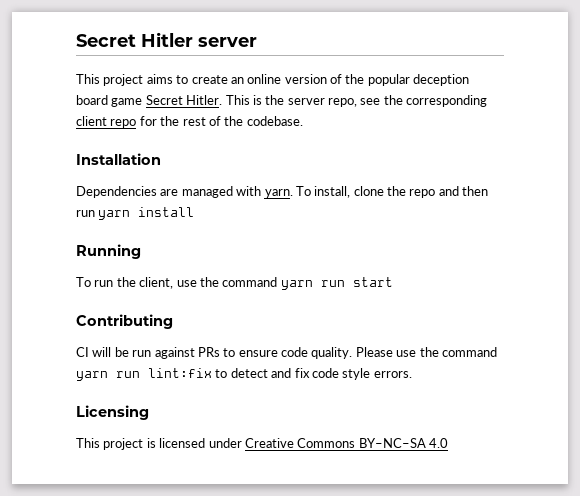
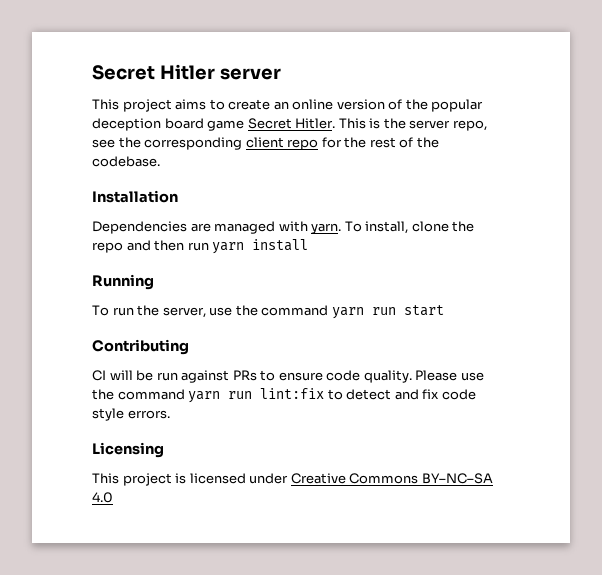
- To run the client, use the command yarn run start
+ To run the server, use the command yarn run start

